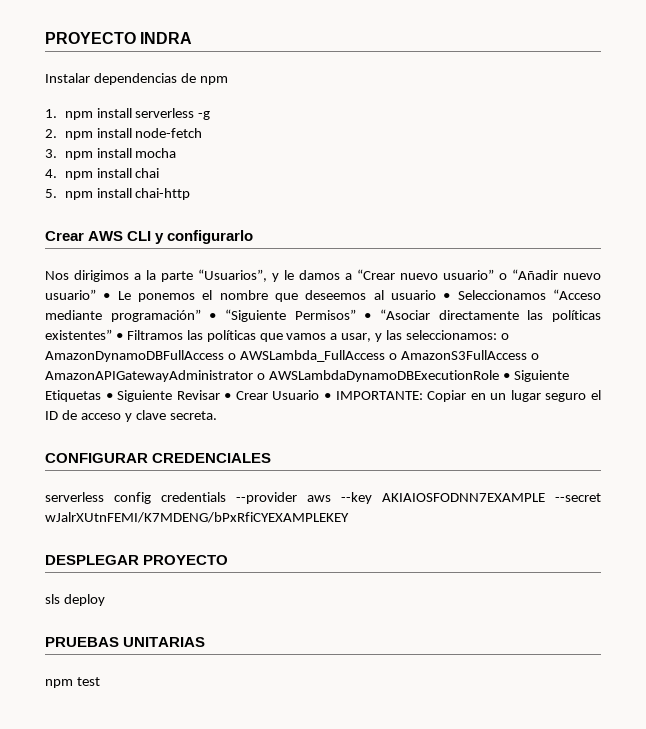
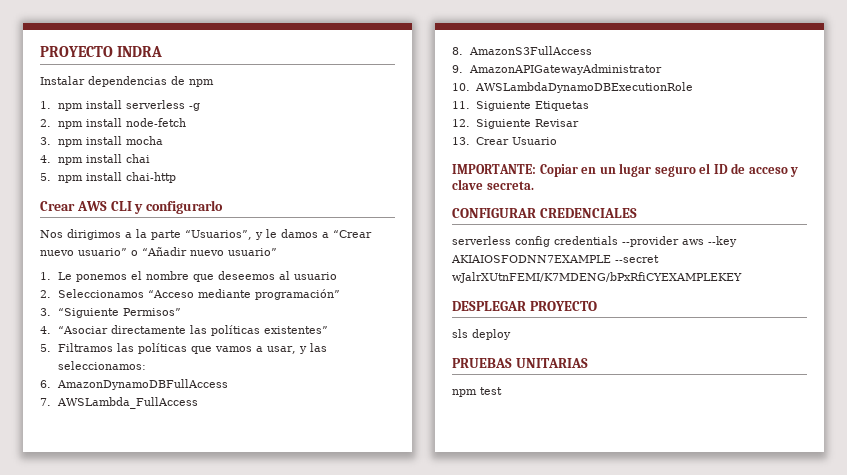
- Nos dirigimos a la parte “Usuarios”, y le damos a “Crear nuevo usuario” o “Añadir nuevo usuario” • Le ponemos el nombre que deseemos al usuario • Seleccionamos “Acceso mediante programación” • “Siguiente Permisos” • “Asociar directamente las políticas existentes” • Filtramos las políticas que vamos a usar, y las seleccionamos: o AmazonDynamoDBFullAccess o AWSLambda_FullAccess o AmazonS3FullAccess o AmazonAPIGatewayAdministrator o AWSLambdaDynamoDBExecutionRole • Siguiente Etiquetas • Siguiente Revisar • Crear Usuario • IMPORTANTE:
+ Nos dirigimos a la parte “Usuarios”, y le damos a “Crear nuevo usuario” o “Añadir nuevo usuario”
+ 1. Le ponemos el nombre que deseemos al usuario
+ 2. Seleccionamos “Acceso mediante programación”
+ 3. “Siguiente Permisos”
+ 4. “Asociar directamente las políticas existentes”
+ 5. Filtramos las políticas que vamos a usar, y las seleccionamos:
+ 6. AmazonDynamoDBFullAccess
+ 7. AWSLambda_FullAccess
+ 8. AmazonS3FullAccess
+ 9. AmazonAPIGatewayAdministrator
+ 10. AWSLambdaDynamoDBExecutionRole
+ 11. Siguiente Etiquetas
+ 12. Siguiente Revisar
+ 13. Crear Usuario
+ IMPORTANTE:

